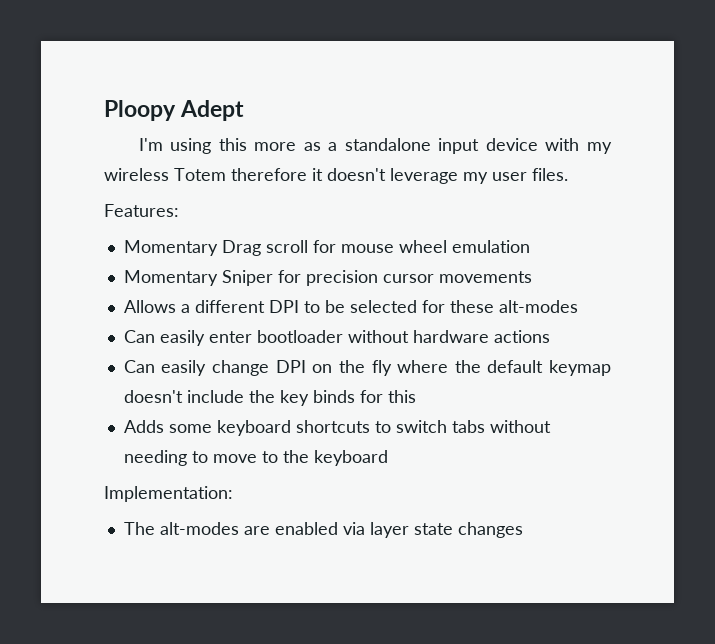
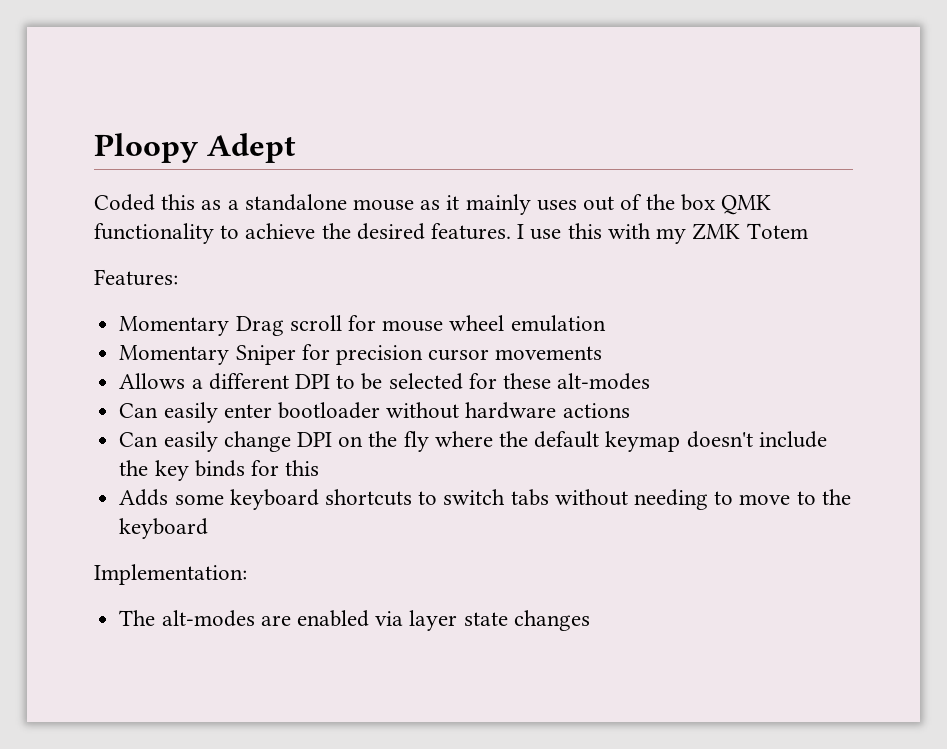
- I'm using this more as a standalone input device with my wireless Totem therefore it doesn't leverage my user files.
+ Coded this as a standalone mouse as it mainly uses out of the box QMK functionality to achieve the desired features. I use this with my ZMK Totem

